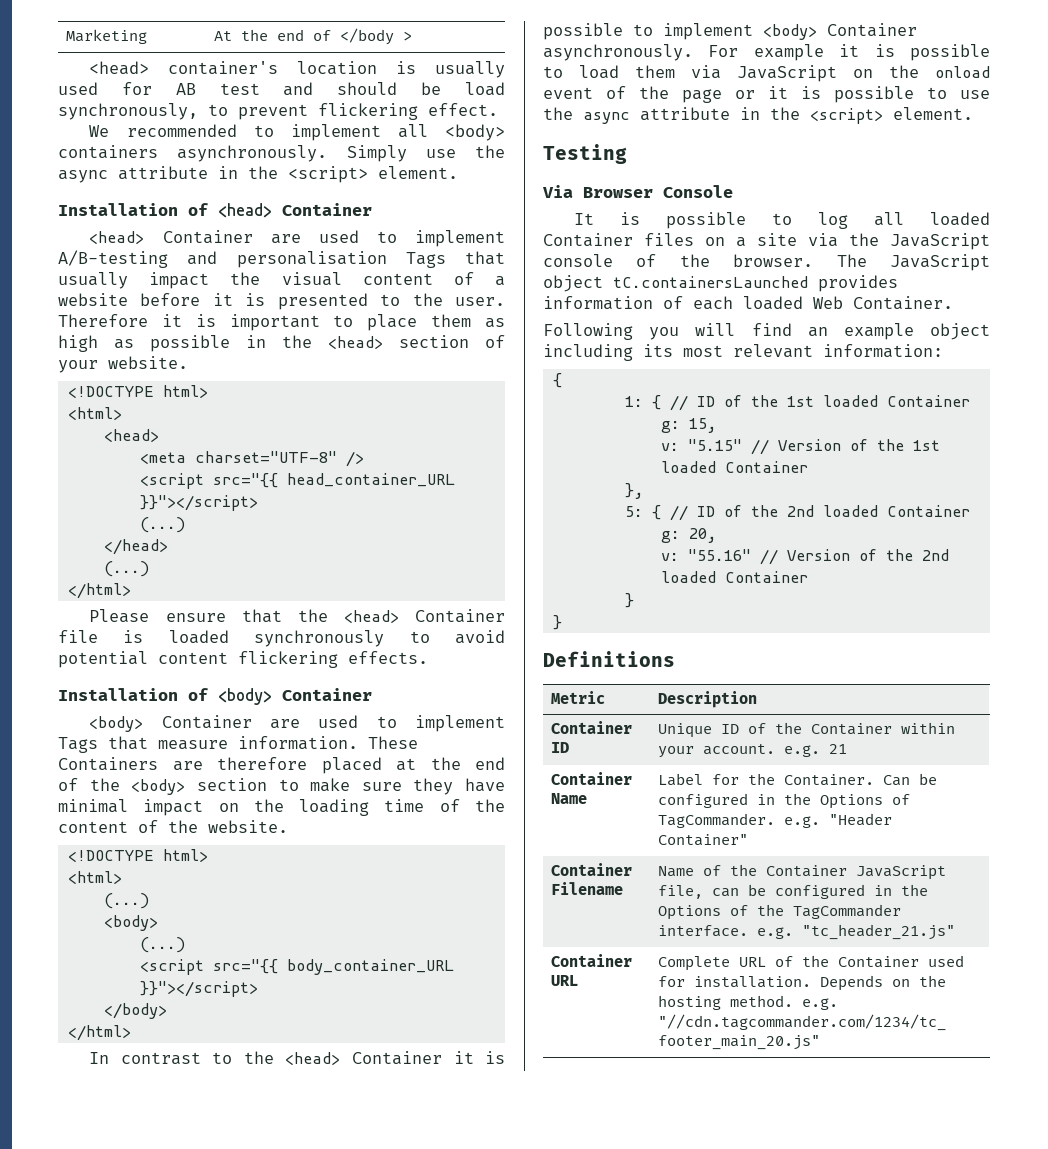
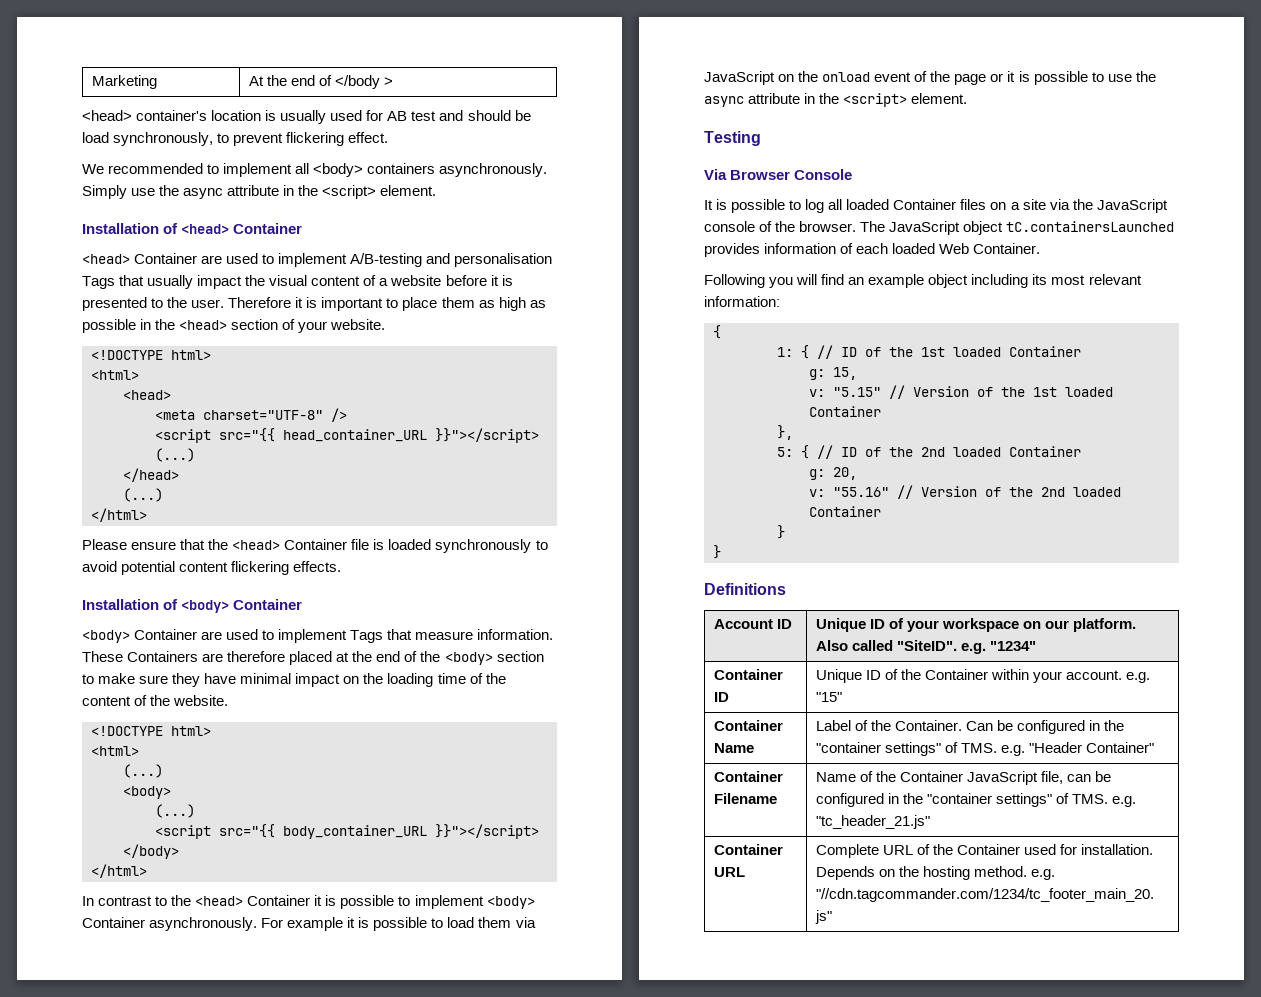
- Metric | Description
+ Account ID | Unique ID of your workspace on our platform. Also called "SiteID". e.g. "1234"
- Container ID | Unique ID of the Container within your account. e.g. 21
+ Container ID | Unique ID of the Container within your account. e.g. "15"
- Container Name | Label for the Container. Can be configured in the Options of TagCommander. e.g. "Header Container"
+ Container Name | Label of the Container. Can be configured in the "container settings" of TMS. e.g. "Header Container"
- Container Filename | Name of the Container JavaScript file, can be configured in the Options of the TagCommander interface. e.g. "tc_header_21.js"
+ Container Filename | Name of the Container JavaScript file, can be configured in the "container settings" of TMS. e.g. "tc_header_21.js"

